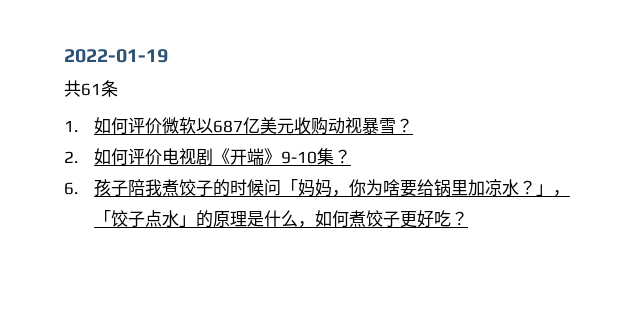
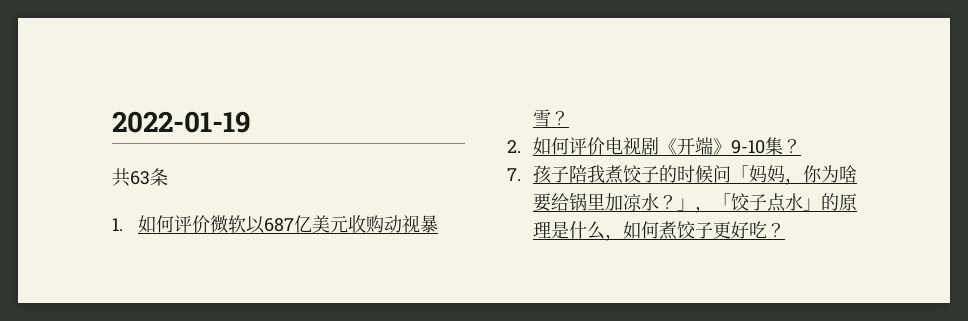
- 共61条
+ 共63条
- 6.孩子陪我煮饺子的时候问「妈妈，你为啥要给锅里加凉水？」，「饺子点水」的原理是什么，如何煮饺子更好吃？
+ 7.孩子陪我煮饺子的时候问「妈妈，你为啥要给锅里加凉水？」，「饺子点水」的原理是什么，如何煮饺子更好吃？

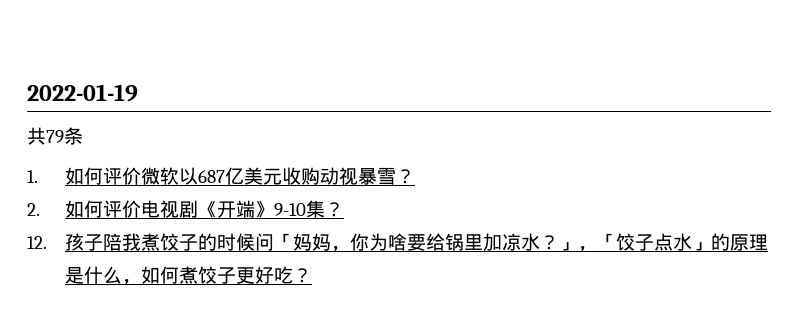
- 共63条
+ 共79条
- 7.孩子陪我煮饺子的时候问「妈妈，你为啥要给锅里加凉水？」，「饺子点水」的原理是什么，如何煮饺子更好吃？
+ 12.孩子陪我煮饺子的时候问「妈妈，你为啥要给锅里加凉水？」，「饺子点水」的原理是什么，如何煮饺子更好吃？

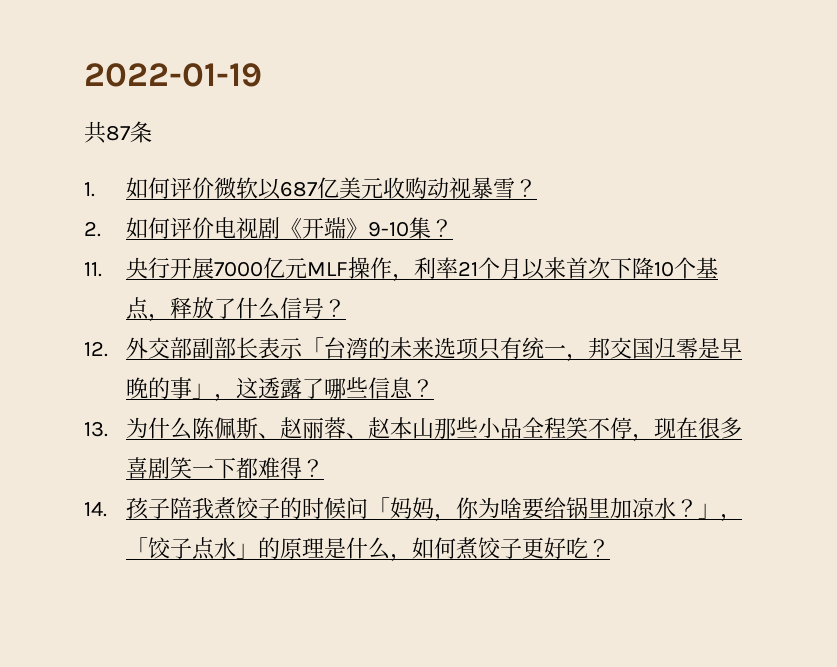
- 共79条
+ 共87条
- 12.孩子陪我煮饺子的时候问「妈妈，你为啥要给锅里加凉水？」，「饺子点水」的原理是什么，如何煮饺子更好吃？
+ 11.央行开展7000亿元MLF操作，利率21个月以来首次下降10个基点，释放了什么信号？
+ 12.外交部副部长表示「台湾的未来选项只有统一，邦交国归零是早晚的事」，这透露了哪些信息？
+ 13.为什么陈佩斯、赵丽蓉、赵本山那些小品全程笑不停，现在很多喜剧笑一下都难得？
+ 14.孩子陪我煮饺子的时候问「妈妈，你为啥要给锅里加凉水？」，「饺子点水」的原理是什么，如何煮饺子更好吃？

